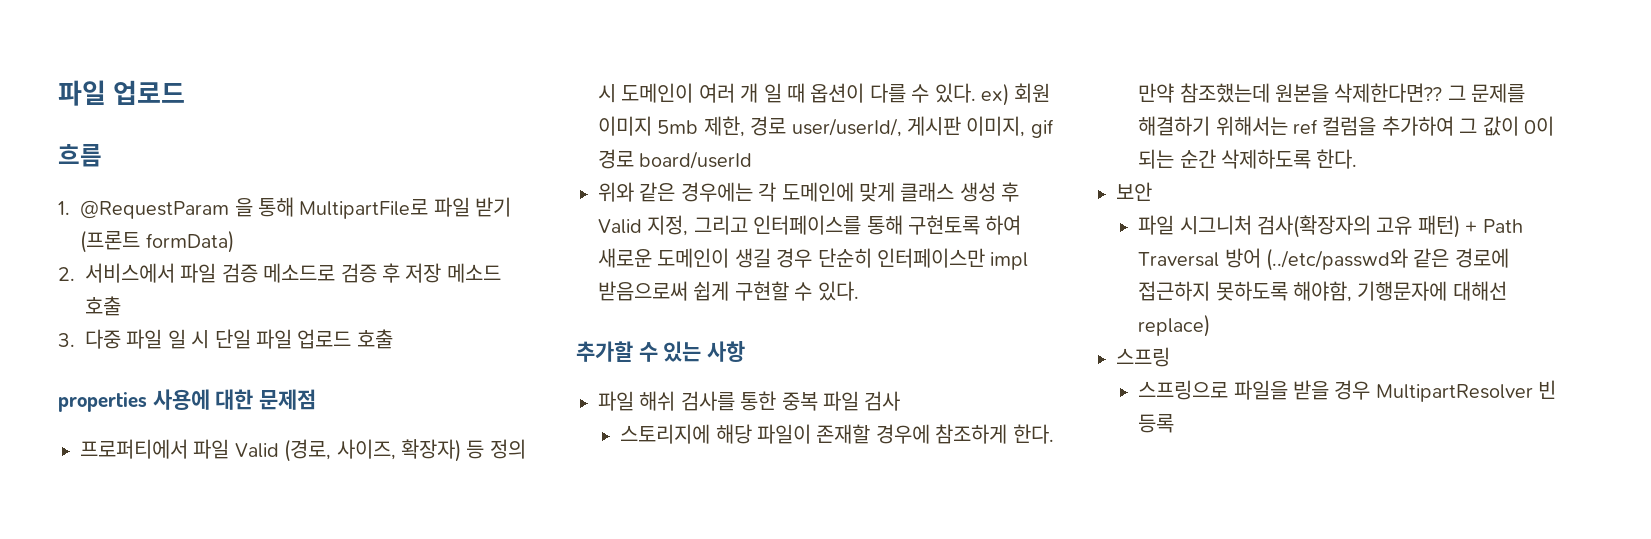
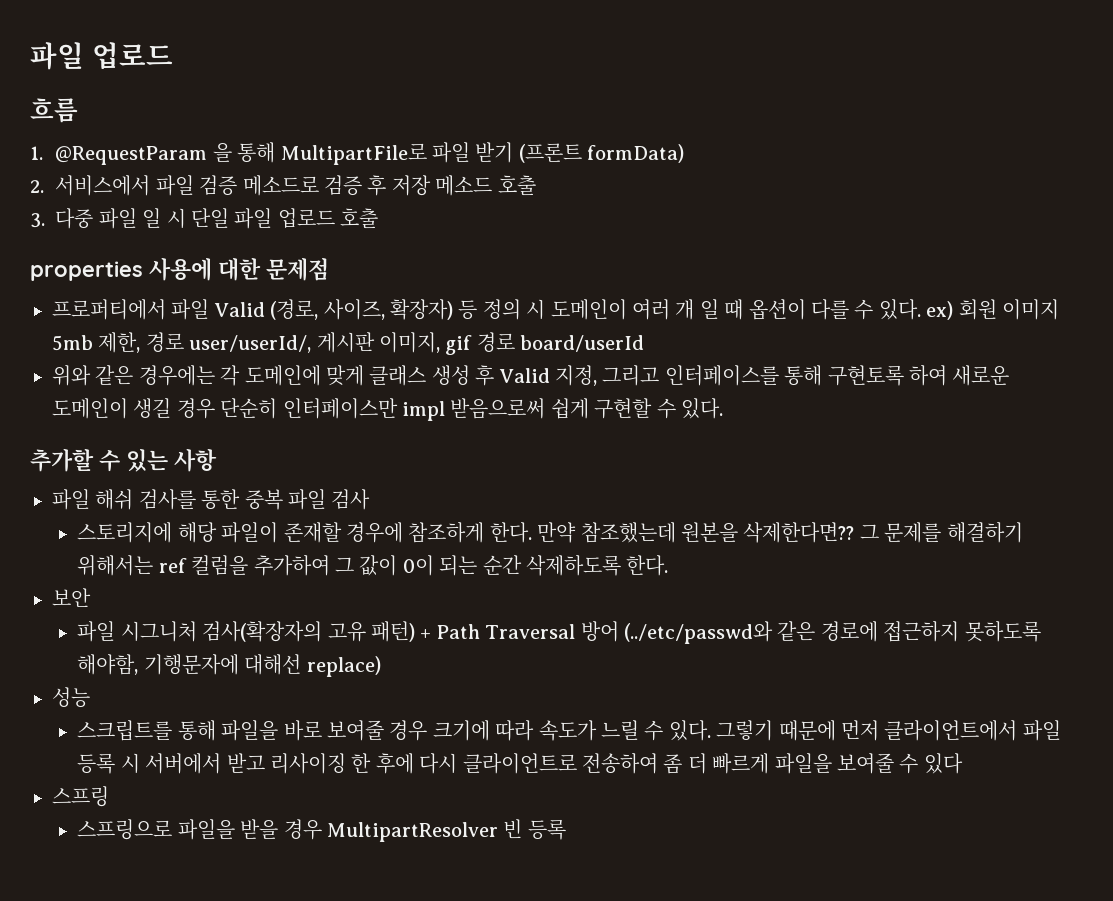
+ 성능
+ 스크립트를 통해 파일을 바로 보여줄 경우 크기에 따라 속도가 느릴 수 있다. 그렇기 때문에 먼저 클라이언트에서 파일 등록 시 서버에서 받고 리사이징 한 후에 다시 클라이언트로 전송하여 좀 더 빠르게 파일을 보여줄 수 있다

